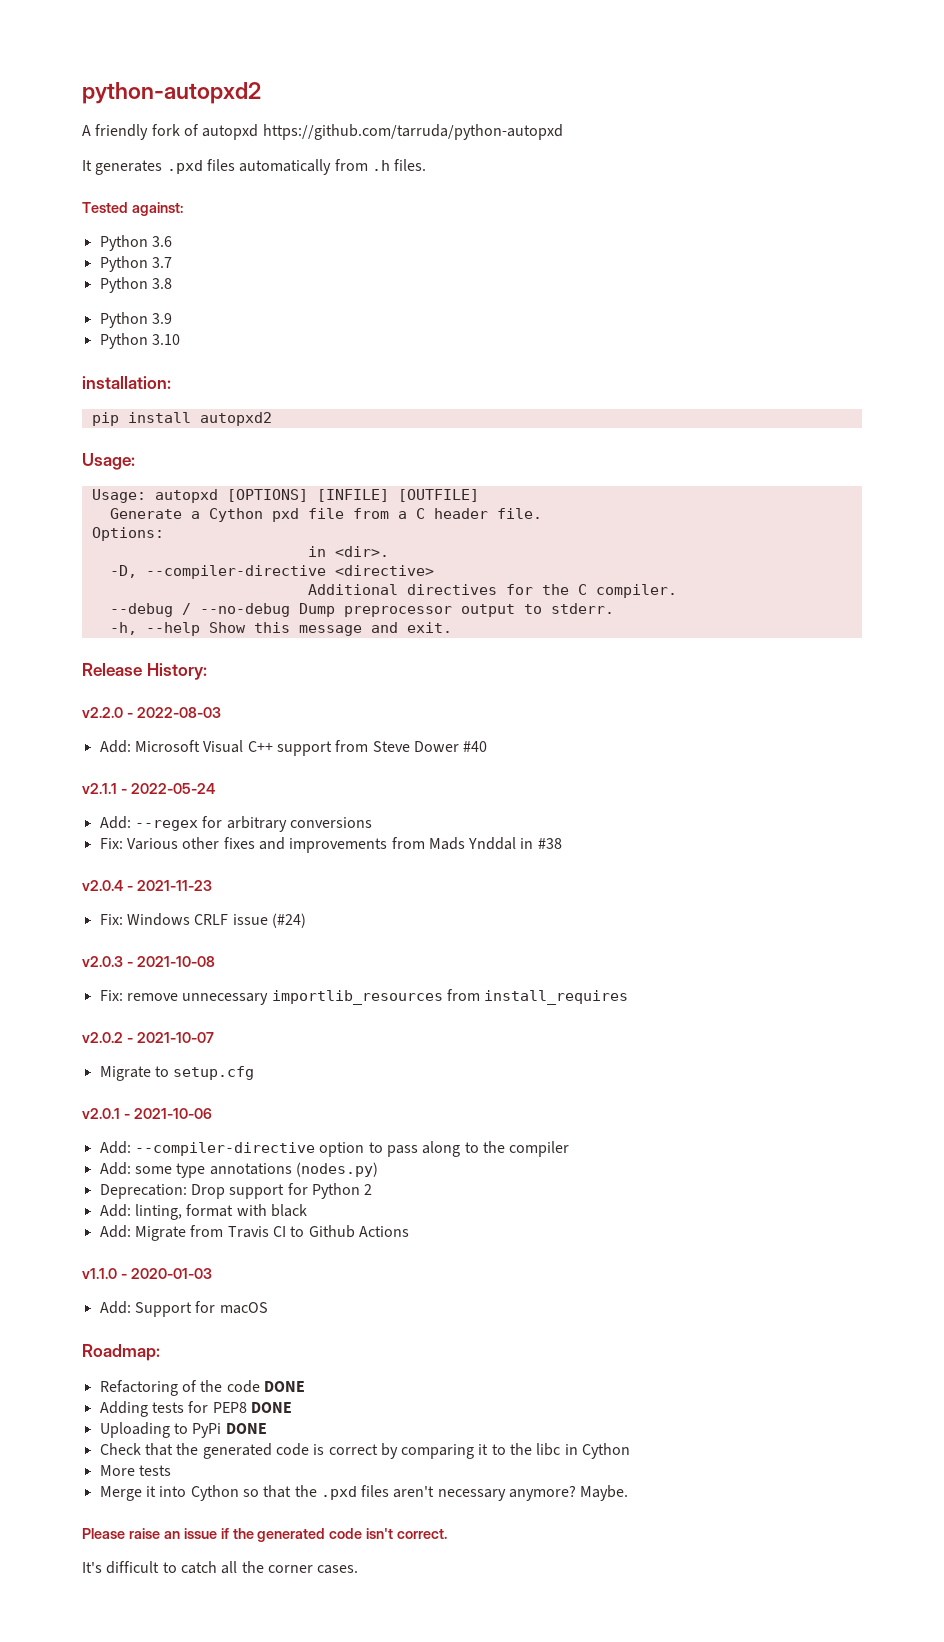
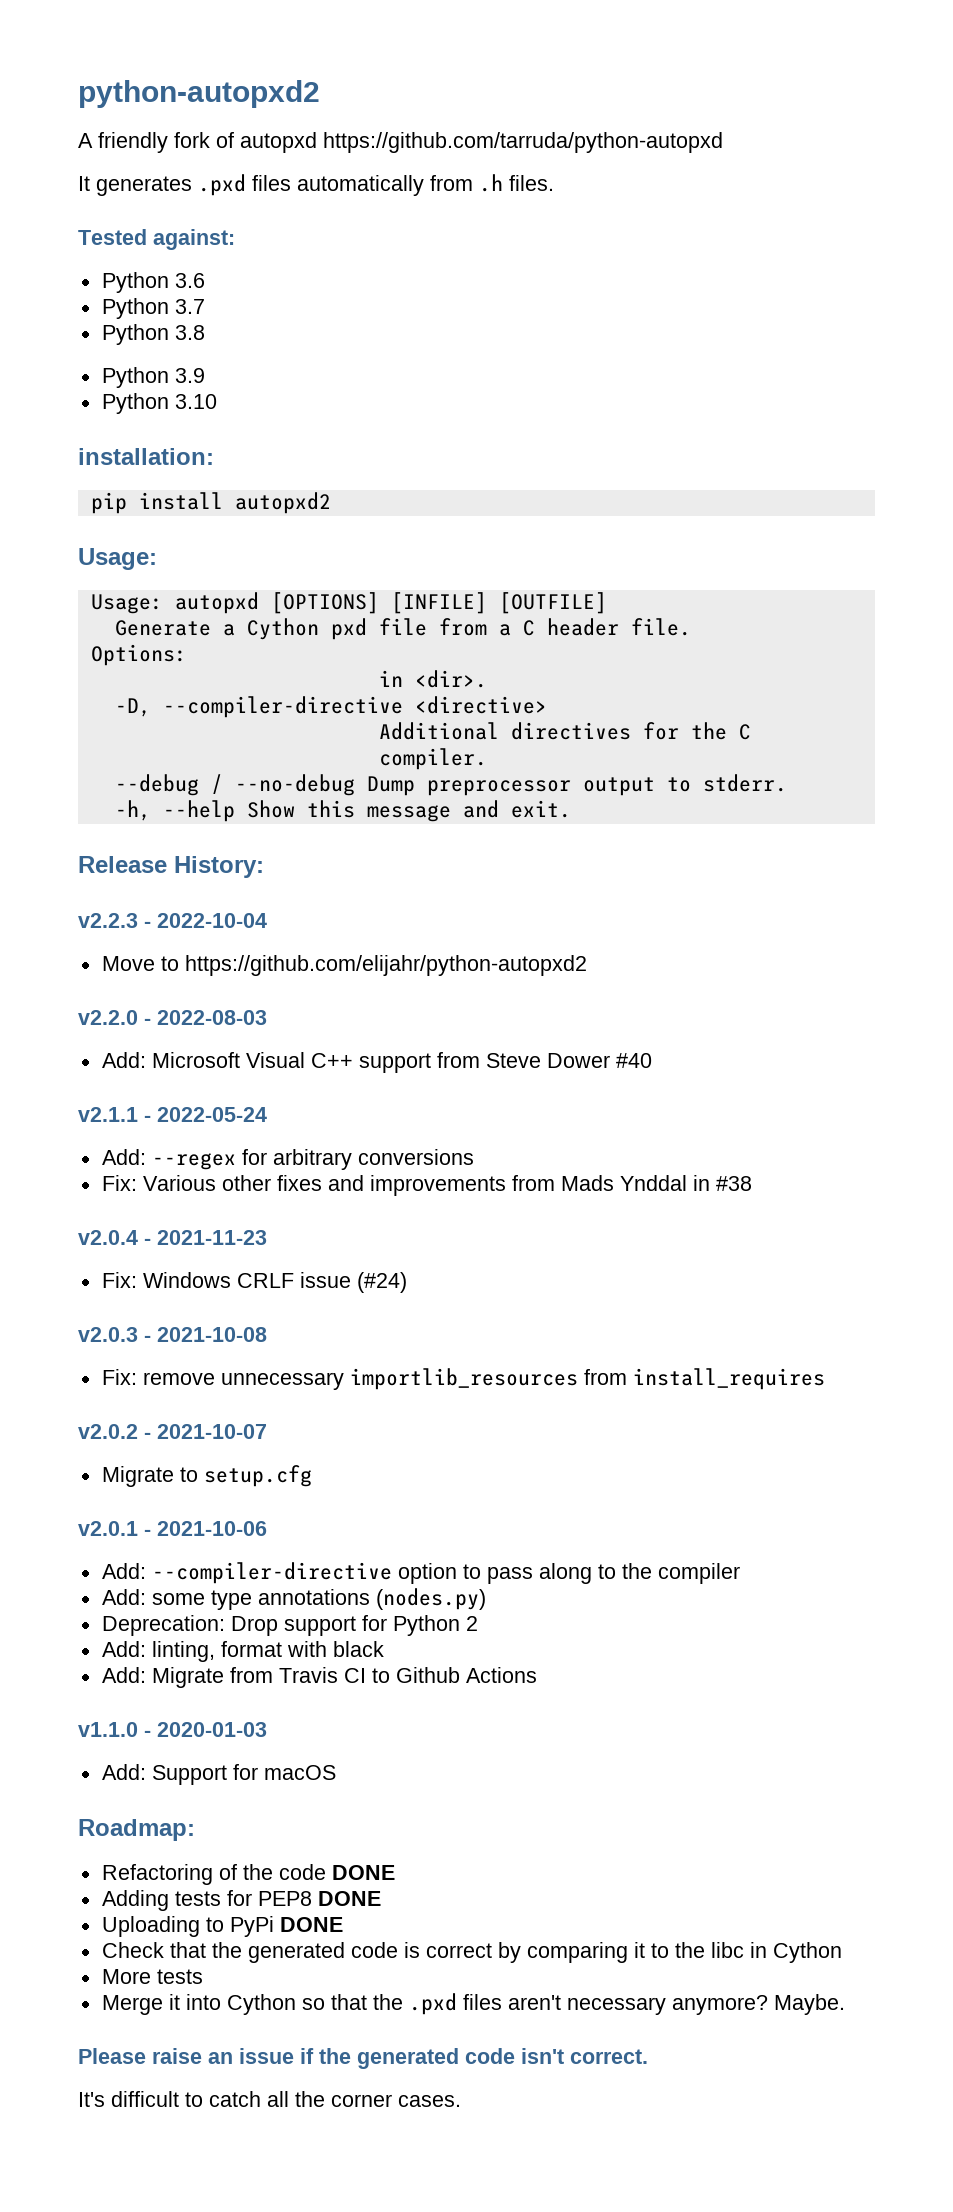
+ v2.2.3 - 2022-10-04
+ Move to https://github.com/elijahr/python-autopxd2

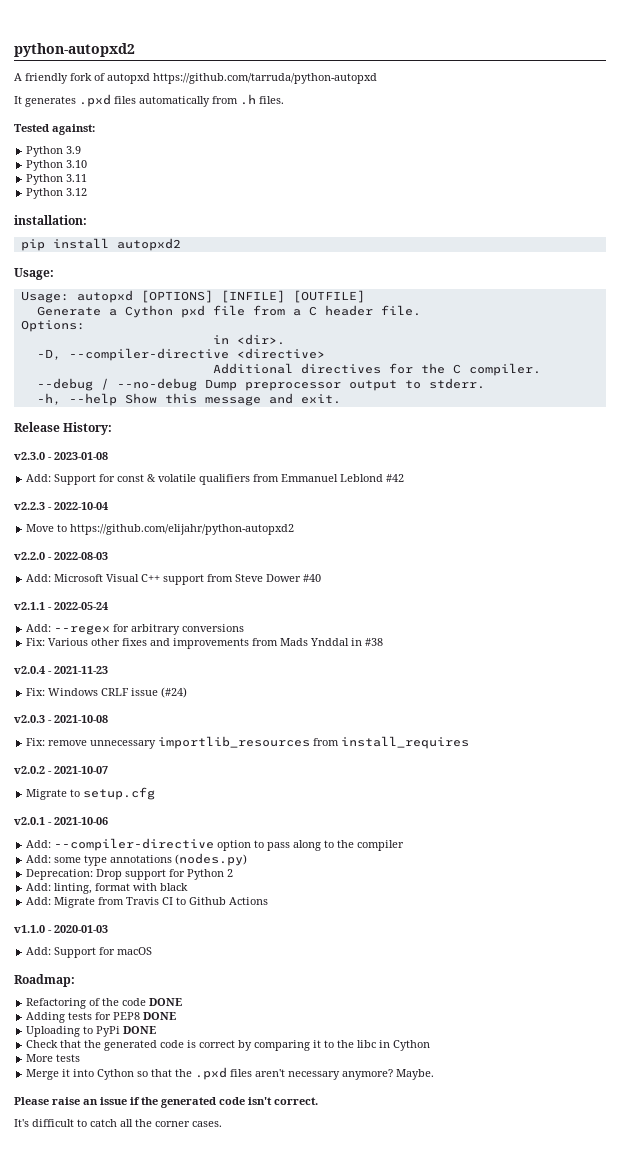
- Python 3.6
- Python 3.7
- Python 3.8
+ Python 3.11
+ Python 3.12
+ v2.3.0 - 2023-01-08
+ Add: Support for const & volatile qualifiers from Emmanuel Leblond #42

